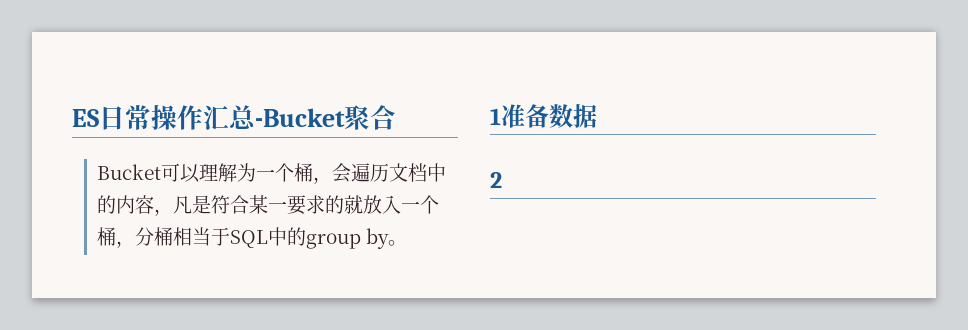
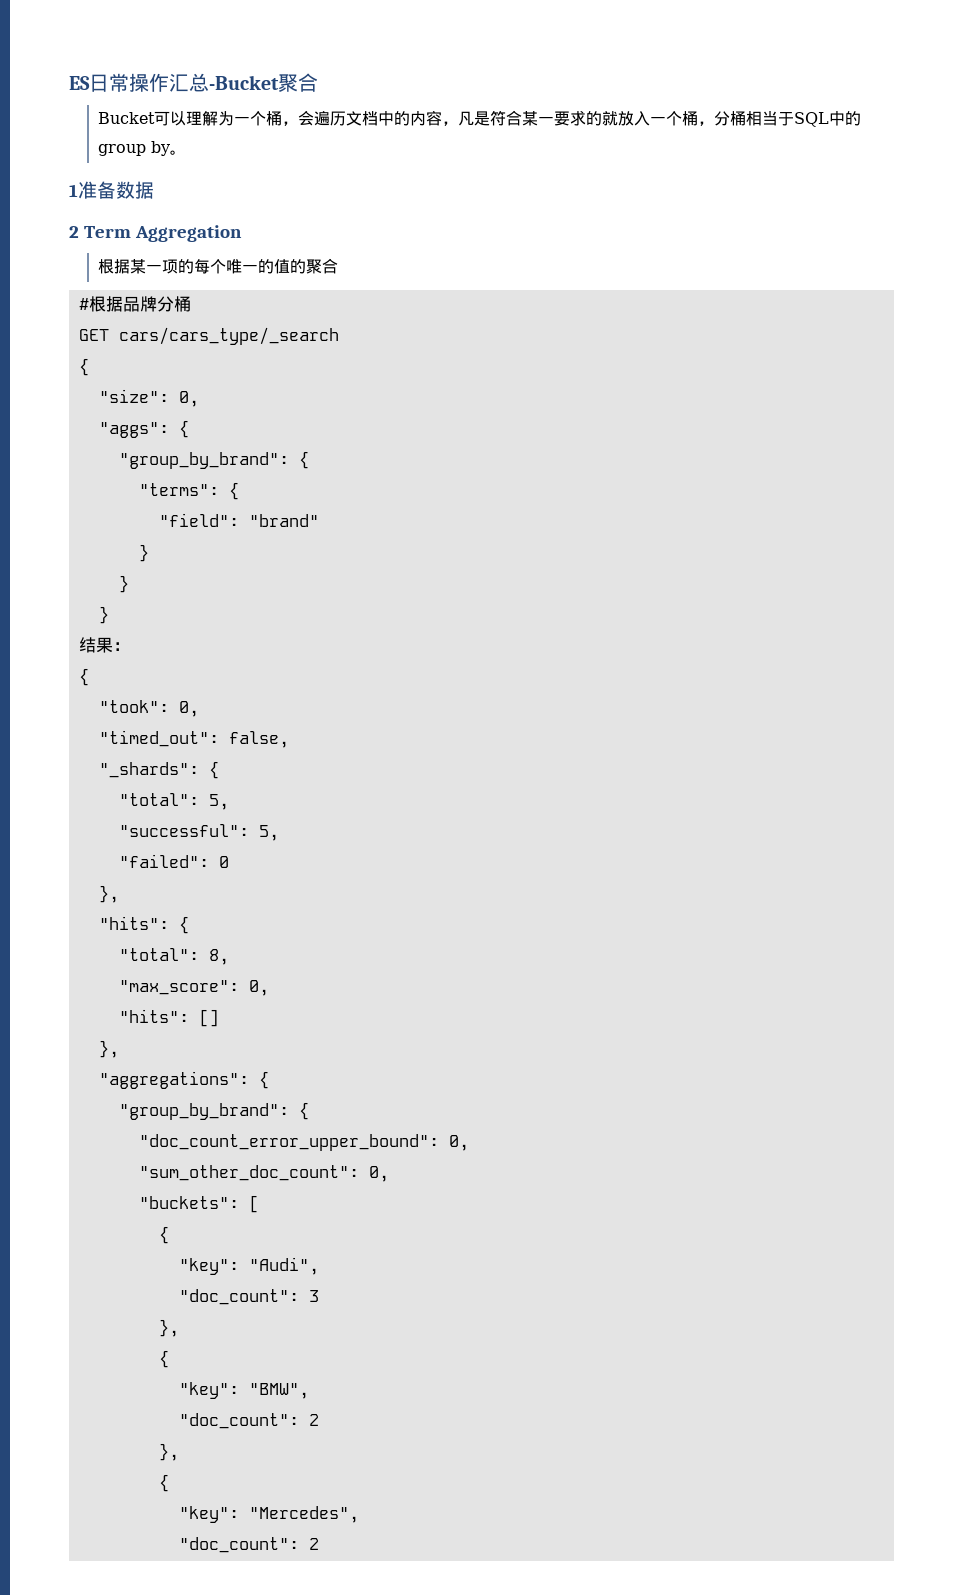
- 2
+ 2 Term Aggregation
+ 根据某一项的每个唯一的值的聚合
+ #根据品牌分桶
+ GET cars/cars_type/_search
+ {
+ "size": 0,
+ "aggs": {
+ "group_by_brand": {
+ "terms": {
+ "field": "brand"
+ }
+ }
+ }
+ 结果：
+ {
+ "took": 0,
+ "timed_out": false,
+ "_shards": {
+ "total": 5,
+ "successful": 5,
+ "failed": 0
+ },
+ "hits": {
+ "total": 8,
+ "max_score": 0,
+ "hits": []
+ },
+ "aggregations": {
+ "group_by_brand": {
+ "doc_count_error_upper_bound": 0,
+ "sum_other_doc_count": 0,
+ "buckets": [
+ {
+ "key": "Audi",
+ "doc_count": 3
+ },
+ {
+ "key": "BMW",
+ "doc_count": 2
+ },
+ {
+ "key": "Mercedes",
+ "doc_count": 2

